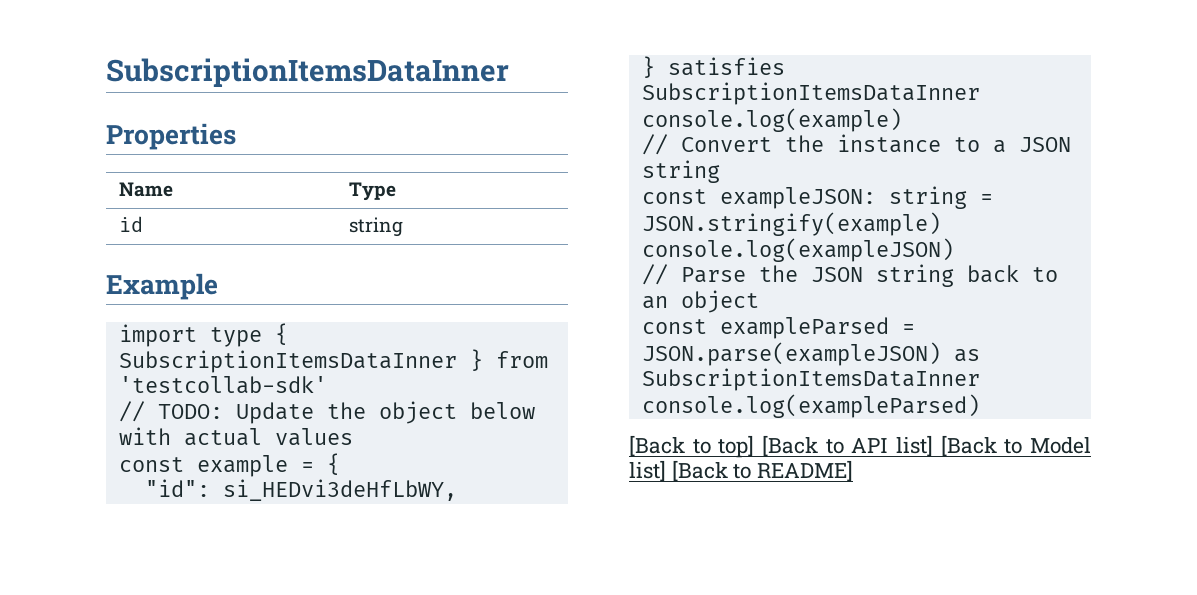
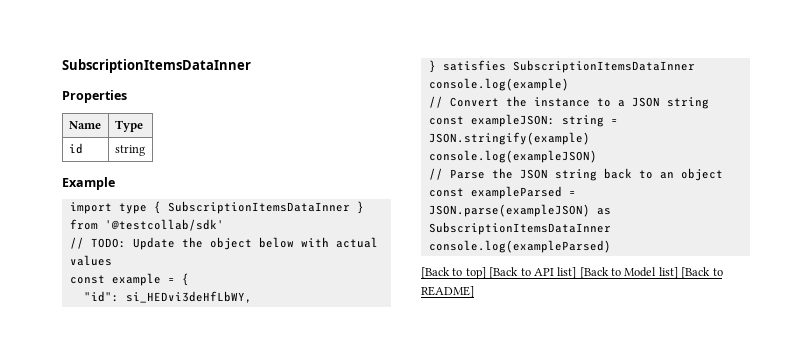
- import type { SubscriptionItemsDataInner } from 'testcollab-sdk'
+ import type { SubscriptionItemsDataInner } from '@testcollab/sdk'

